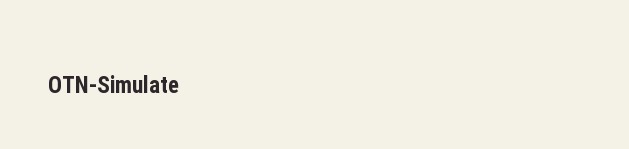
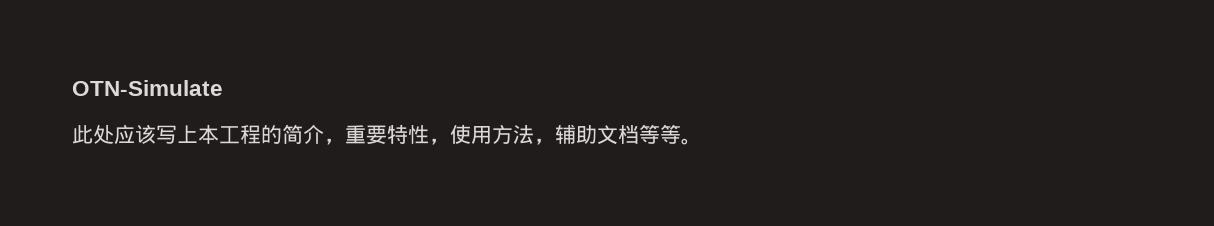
+ 此处应该写上本工程的简介，重要特性，使用方法，辅助文档等等。

